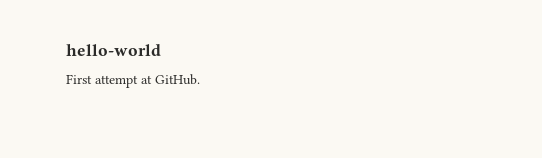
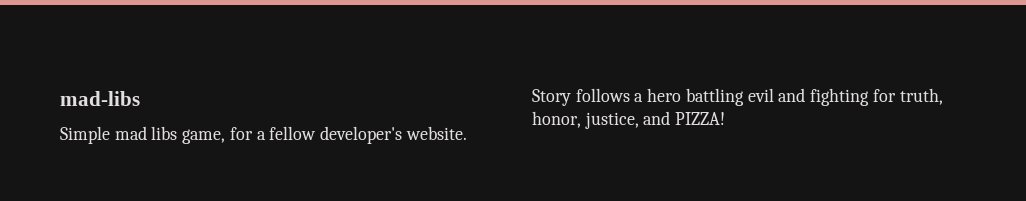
- hello-world
- First attempt at GitHub.
+ mad-libs
+ Simple mad libs game, for a fellow developer's website. Story follows a hero battling evil and fighting for truth, honor, justice, and PIZZA!

